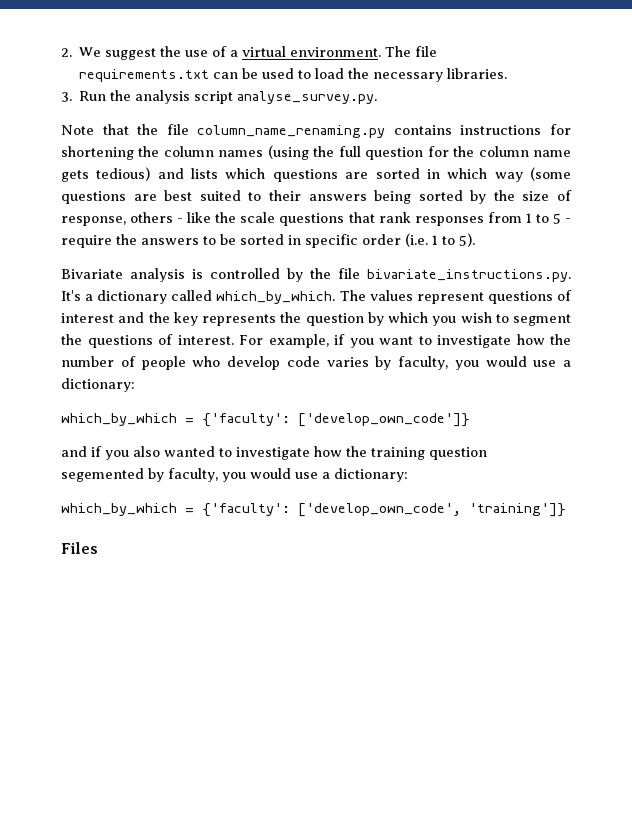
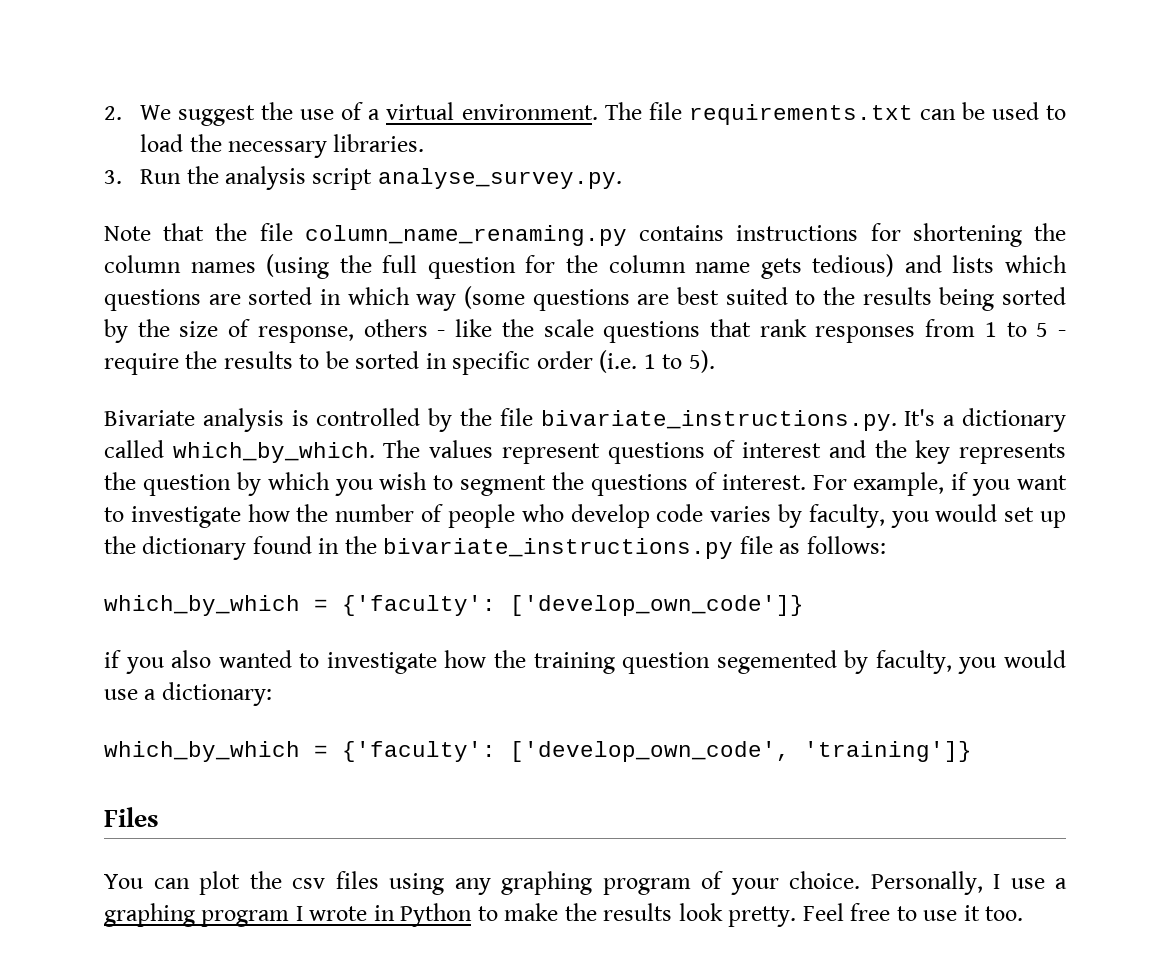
- Note that the file column_name_renaming.py contains instructions for shortening the column names (using the full question for the column name gets tedious) and lists which questions are sorted in which way (some questions are best suited to their answers being sorted by the size of response, others - like the scale questions that rank responses from 1 to 5 - require the answers to be sorted in specific order (i.e. 1 to 5).
+ Note that the file column_name_renaming.py contains instructions for shortening the column names (using the full question for the column name gets tedious) and lists which questions are sorted in which way (some questions are best suited to the results being sorted by the size of response, others - like the scale questions that rank responses from 1 to 5 - require the results to be sorted in specific order (i.e. 1 to 5).
- For example, if you want to investigate how the number of people who develop code varies by faculty, you would use a dictionary:
+ For example, if you want to investigate how the number of people who develop code varies by faculty, you would set up the dictionary found in the bivariate_instructions.py file as follows:
- and if you also wanted to investigate how the training question segemented by faculty, you would use a dictionary:
+ if you also wanted to investigate how the training question segemented by faculty, you would use a dictionary:
+ You can plot the csv files using any graphing program of your choice. Personally, I use a graphing program I wrote in Python to make the results look pretty. Feel free to use it too.

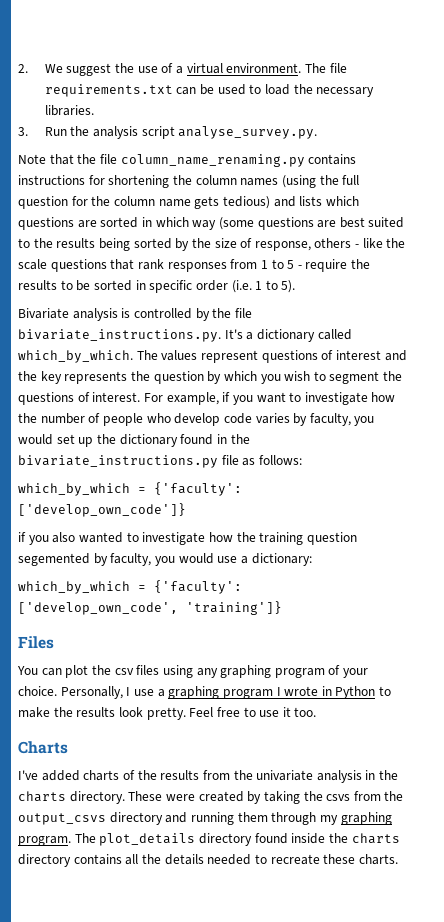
+ Charts
+ I've added charts of the results from the univariate analysis in the charts directory. These were created by taking the csvs from the output_csvs directory and running them through my graphing program. The plot_details directory found inside the charts directory contains all the details needed to recreate these charts.

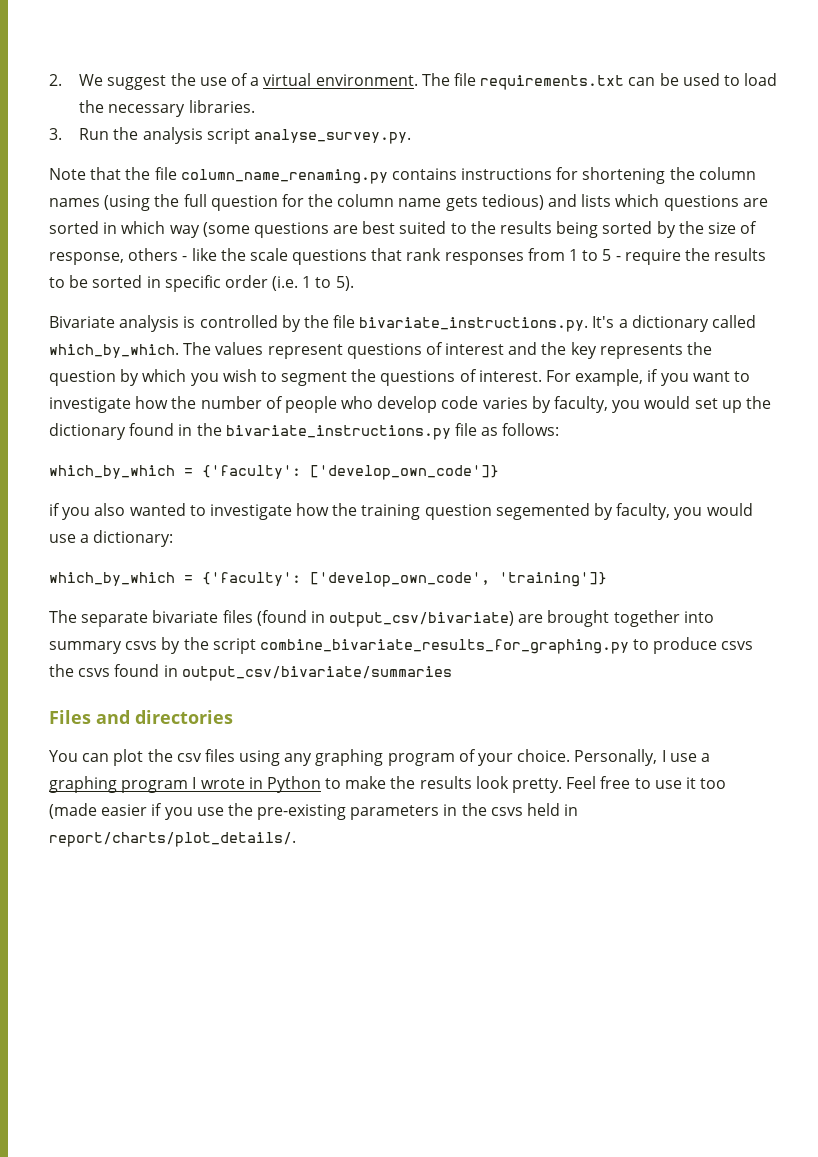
+ The separate bivariate files (found in output_csv/bivariate) are brought together into summary csvs by the script combine_bivariate_results_for_graphing.py to produce csvs the csvs found in output_csv/bivariate/summaries
- Files
+ Files and directories
- Feel free to use it too.
- Charts
- I've added charts of the results from the univariate analysis in the charts directory. These were created by taking the csvs from the output_csvs directory and running them through my graphing program. The plot_details directory found inside the charts directory contains all the details needed to recreate these charts.
+ Feel free to use it too (made easier if you use the pre-existing parameters in the csvs held in report/charts/plot_details/.

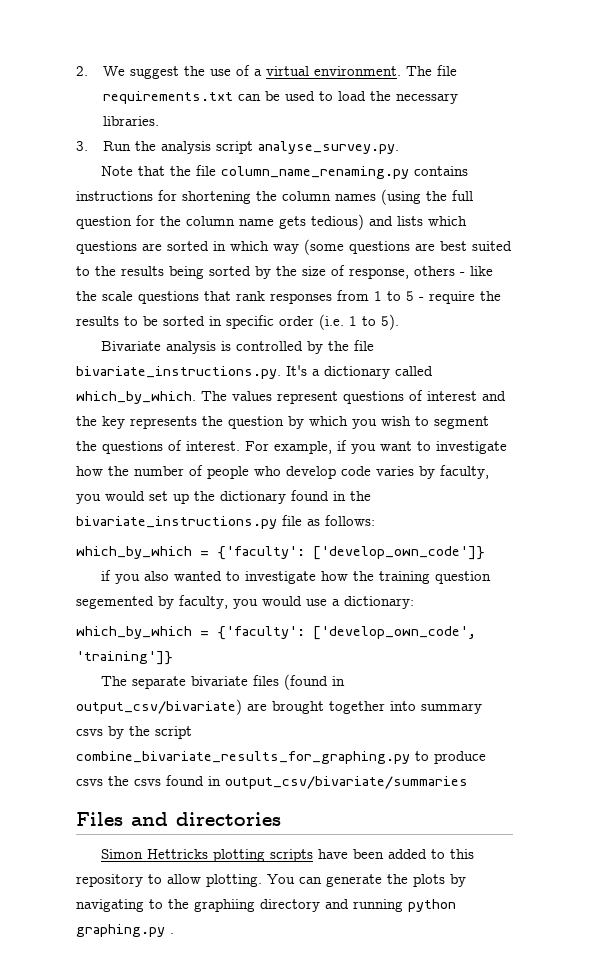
- You can plot the csv files using any graphing program of your choice. Personally, I use a graphing program I wrote in Python to make the results look pretty. Feel free to use it too (made easier if you use the pre-existing parameters in the csvs held in report/charts/plot_details/.
+ Simon Hettricks plotting scripts have been added to this repository to allow plotting. You can generate the plots by navigating to the graphiing directory and running python graphing.py .

